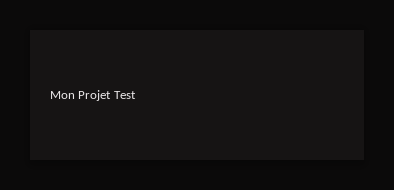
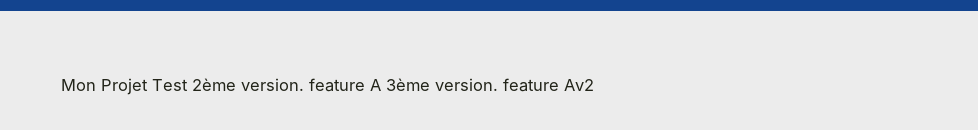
- Mon Projet Test
+ Mon Projet Test 2ème version. feature A 3ème version. feature Av2

